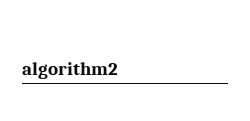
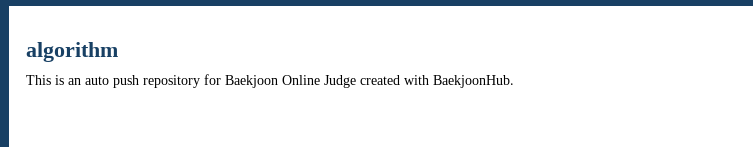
- algorithm2
+ algorithm
+ This is an auto push repository for Baekjoon Online Judge created with BaekjoonHub.

